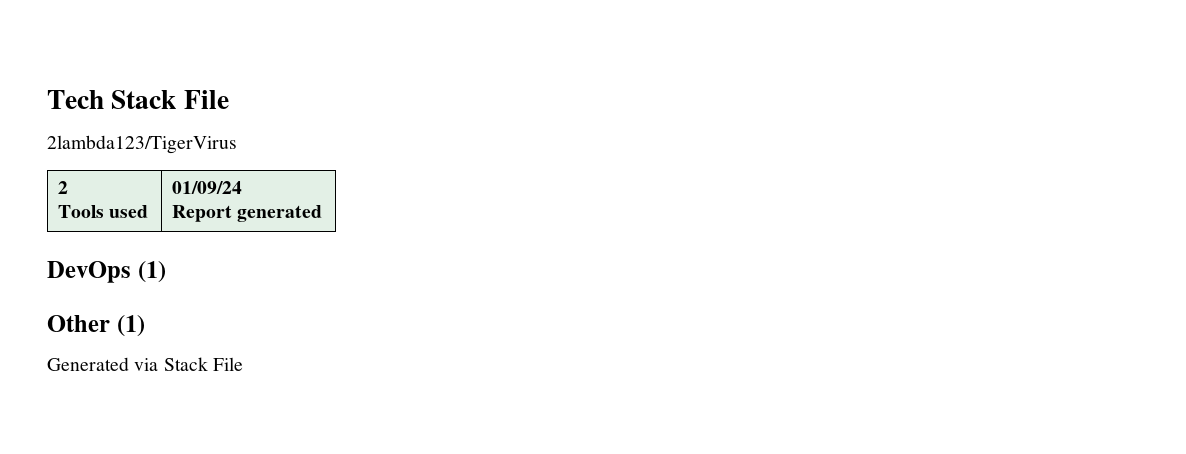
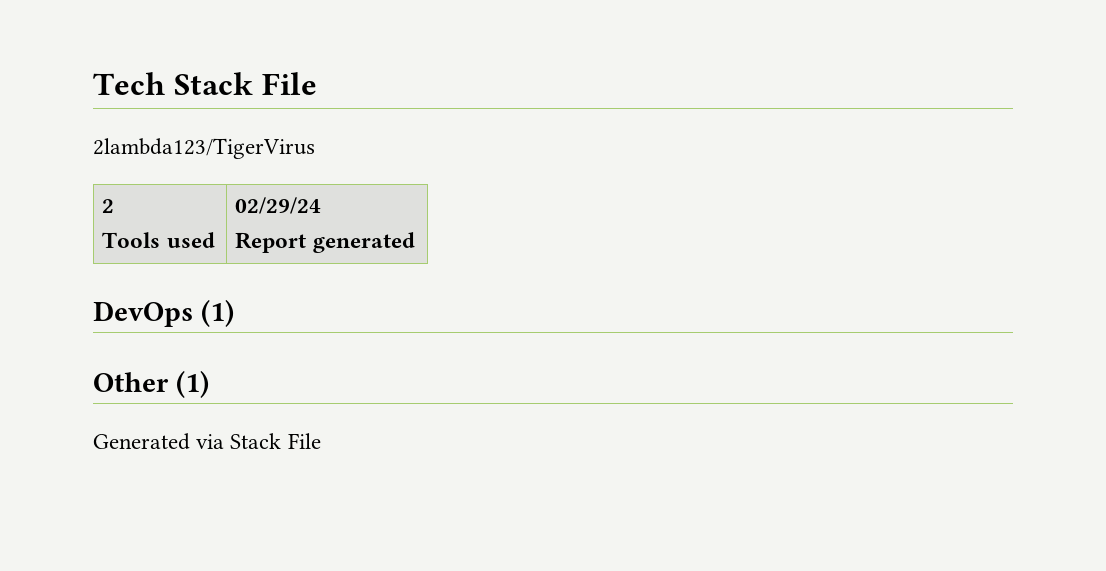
  2
- Tools used | 01/09/24
+ Tools used | 02/29/24

